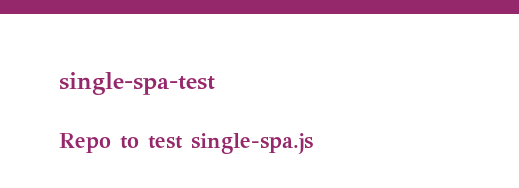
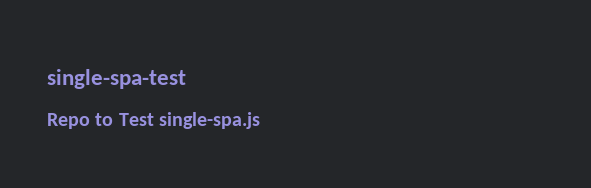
- Repo to test single-spa.js
+ Repo to Test single-spa.js

